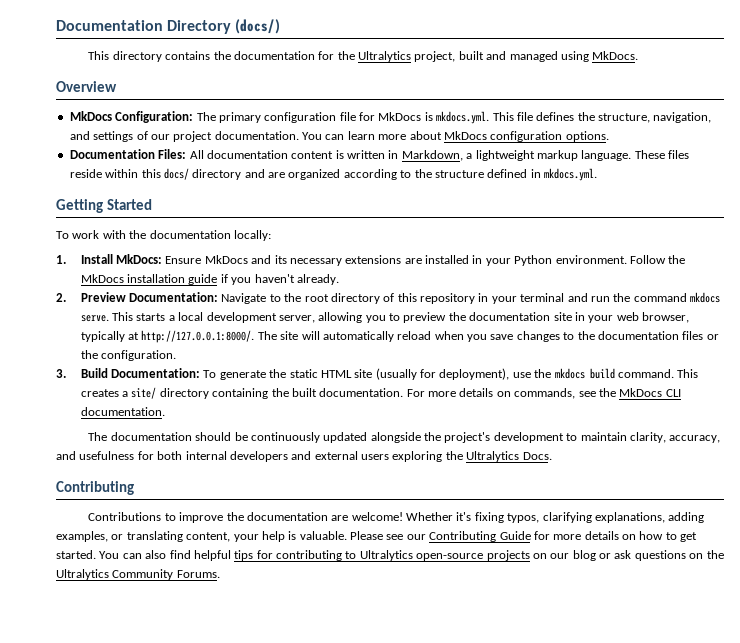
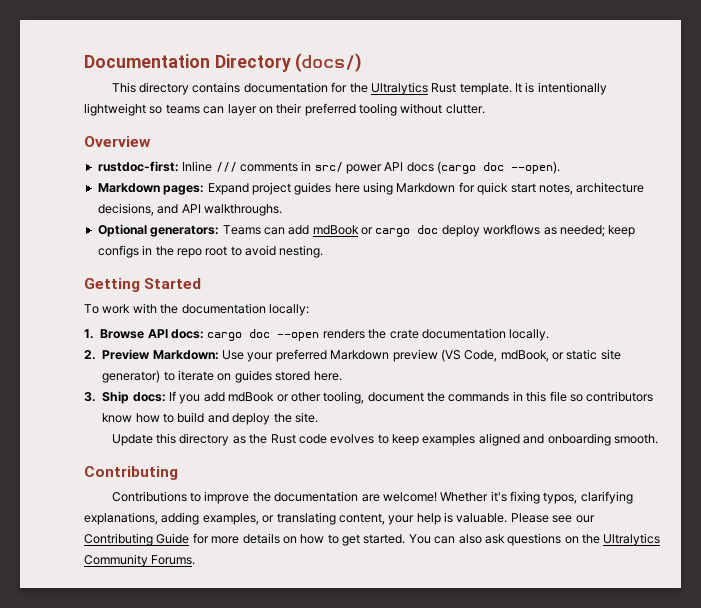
- This directory contains the documentation for the Ultralytics project, built and managed using MkDocs.
+ This directory contains documentation for the Ultralytics Rust template. It is intentionally lightweight so teams can layer on their preferred tooling without clutter.
  Overview
- MkDocs Configuration: The primary configuration file for MkDocs is mkdocs.yml. This file defines the structure, navigation, and settings of our project documentation. You can learn more about MkDocs configuration options.
- Documentation Files: All documentation content is written in Markdown, a lightweight markup language. These files reside within this docs/ directory and are organized according to the structure defined in mkdocs.yml.
+ rustdoc-first: Inline /// comments in src/ power API docs (cargo doc --open).
+ Markdown pages: Expand project guides here using Markdown for quick start notes, architecture decisions, and API walkthroughs.
+ Optional generators: Teams can add mdBook or cargo doc deploy workflows as needed; keep configs in the repo root to avoid nesting.
- 1. Install MkDocs: Ensure MkDocs and its necessary extensions are installed in your Python environment. Follow the MkDocs installation guide if you haven't already.
- 2. Preview Documentation: Navigate to the root directory of this repository in your terminal and run the command mkdocs serve. This starts a local development server, allowing you to preview the documentation site in your web browser, typically at http://127.0.0.1:8000/. The site will automatically reload when you save changes to the documentation files or the configuration.
- 3. Build Documentation: To generate the static HTML site (usually for deployment), use the mkdocs build command. This creates a site/ directory containing the built documentation. For more details on commands, see the MkDocs CLI documentation.
- The documentation should be continuously updated alongside the project's development to maintain clarity, accuracy, and usefulness for both internal developers and external users exploring the Ultralytics Docs.
+ 1. Browse API docs: cargo doc --open renders the crate documentation locally.
+ 2. Preview Markdown: Use your preferred Markdown preview (VS Code, mdBook, or static site generator) to iterate on guides stored here.
+ 3. Ship docs: If you add mdBook or other tooling, document the commands in this file so contributors know how to build and deploy the site.
+ Update this directory as the Rust code evolves to keep examples aligned and onboarding smooth.
- You can also find helpful tips for contributing to Ultralytics open-source projects on our blog or ask questions on the Ultralytics Community Forums.
+ You can also ask questions on the Ultralytics Community Forums.

